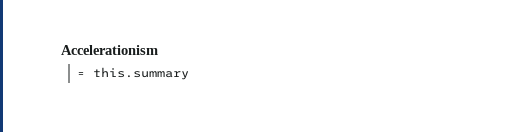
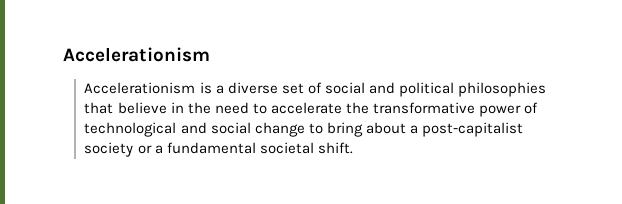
- = this.summary
+ Accelerationism is a diverse set of social and political philosophies that believe in the need to accelerate the transformative power of technological and social change to bring about a post-capitalist society or a fundamental societal shift.

